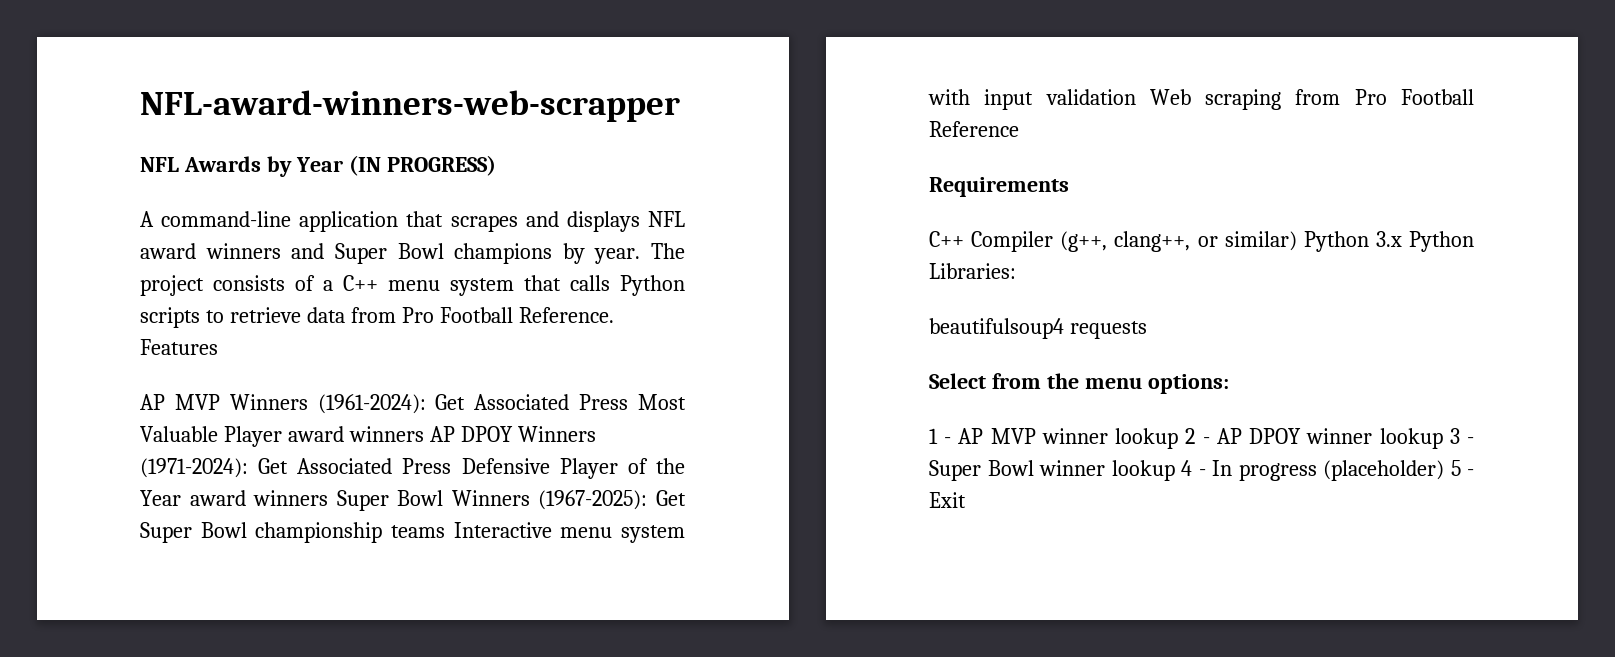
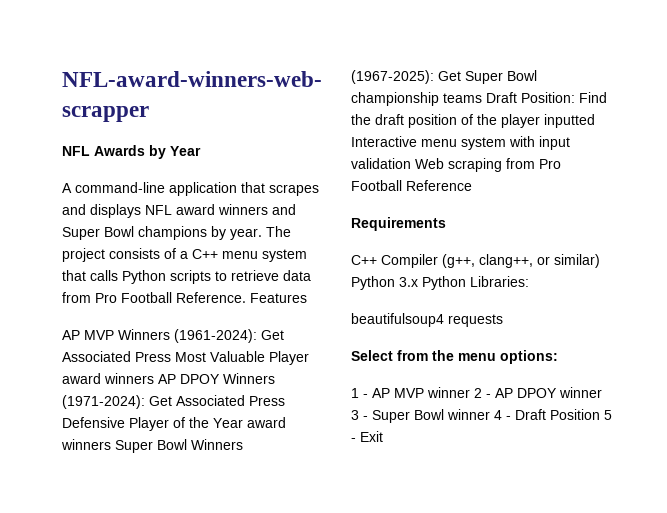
- NFL Awards by Year (IN PROGRESS)
+ NFL Awards by Year
- AP MVP Winners (1961-2024): Get Associated Press Most Valuable Player award winners AP DPOY Winners (1971-2024): Get Associated Press Defensive Player of the Year award winners Super Bowl Winners (1967-2025): Get Super Bowl championship teams Interactive menu system with input validation Web scraping from Pro Football Reference
+ AP MVP Winners (1961-2024): Get Associated Press Most Valuable Player award winners AP DPOY Winners (1971-2024): Get Associated Press Defensive Player of the Year award winners Super Bowl Winners (1967-2025): Get Super Bowl championship teams Draft Position: Find the draft position of the player inputted Interactive menu system with input validation Web scraping from Pro Football Reference
- 1 - AP MVP winner lookup 2 - AP DPOY winner lookup 3 - Super Bowl winner lookup 4 - In progress (placeholder) 5 - Exit
+ 1 - AP MVP winner 2 - AP DPOY winner 3 - Super Bowl winner 4 - Draft Position 5 - Exit

